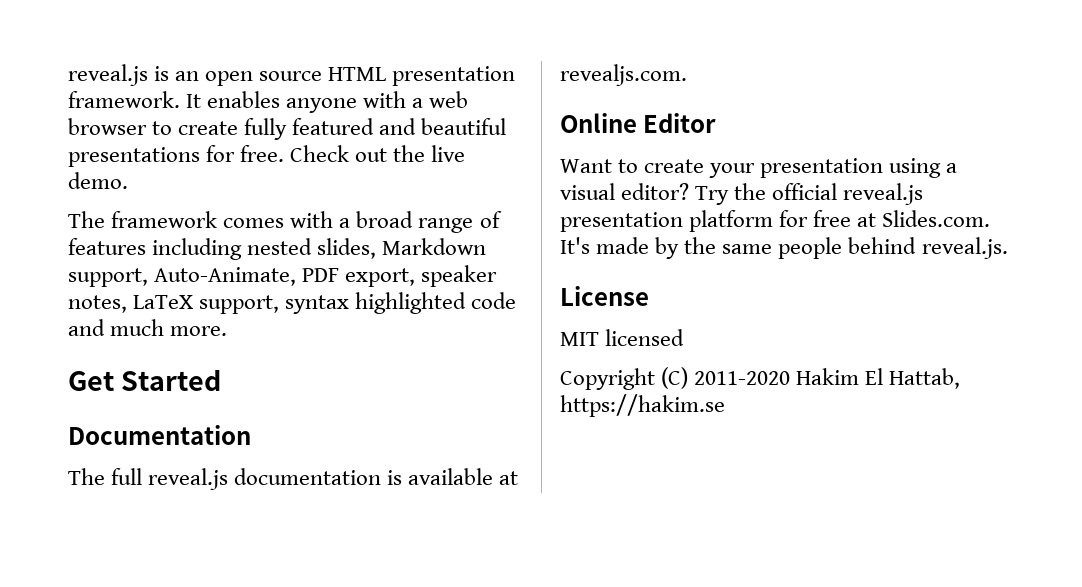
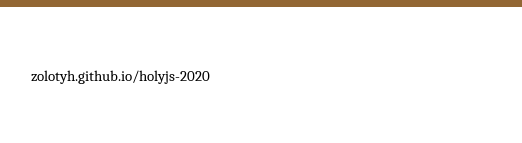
- reveal.js is an open source HTML presentation framework. It enables anyone with a web browser to create fully featured and beautiful presentations for free. Check out the live demo.
- The framework comes with a broad range of features including nested slides, Markdown support, Auto-Animate, PDF export, speaker notes, LaTeX support, syntax highlighted code and much more.
- Get Started
- Documentation
- The full reveal.js documentation is available at revealjs.com.
- Online Editor
- Want to create your presentation using a visual editor? Try the official reveal.js presentation platform for free at Slides.com. It's made by the same people behind reveal.js.
- License
- MIT licensed
- Copyright (C) 2011-2020 Hakim El Hattab, https://hakim.se
+ zolotyh.github.io/holyjs-2020

